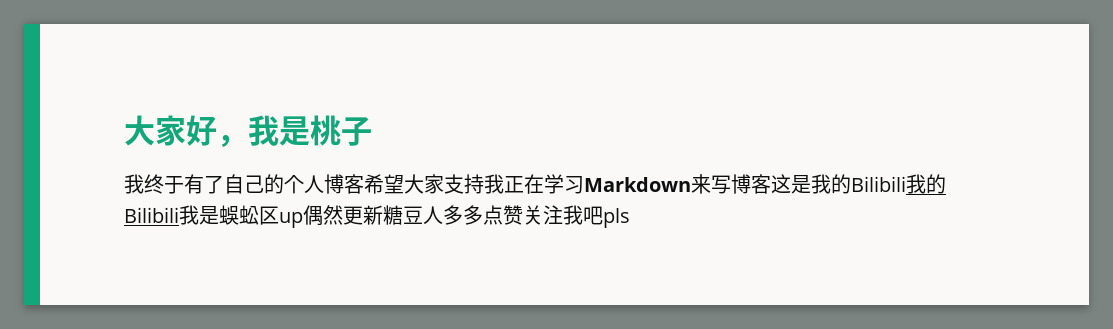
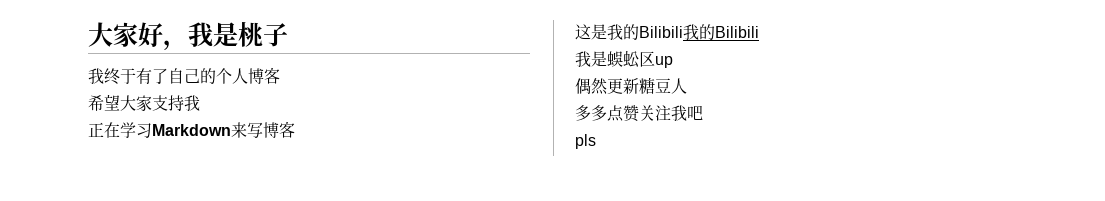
- 我终于有了自己的个人博客希望大家支持我正在学习Markdown来写博客这是我的Bilibili我的Bilibili我是蜈蚣区up偶然更新糖豆人多多点赞关注我吧pls
+ 我终于有了自己的个人博客
+ 希望大家支持我
+ 正在学习Markdown来写博客
+ 这是我的Bilibili我的Bilibili
+ 我是蜈蚣区up
+ 偶然更新糖豆人
+ 多多点赞关注我吧
+ pls

